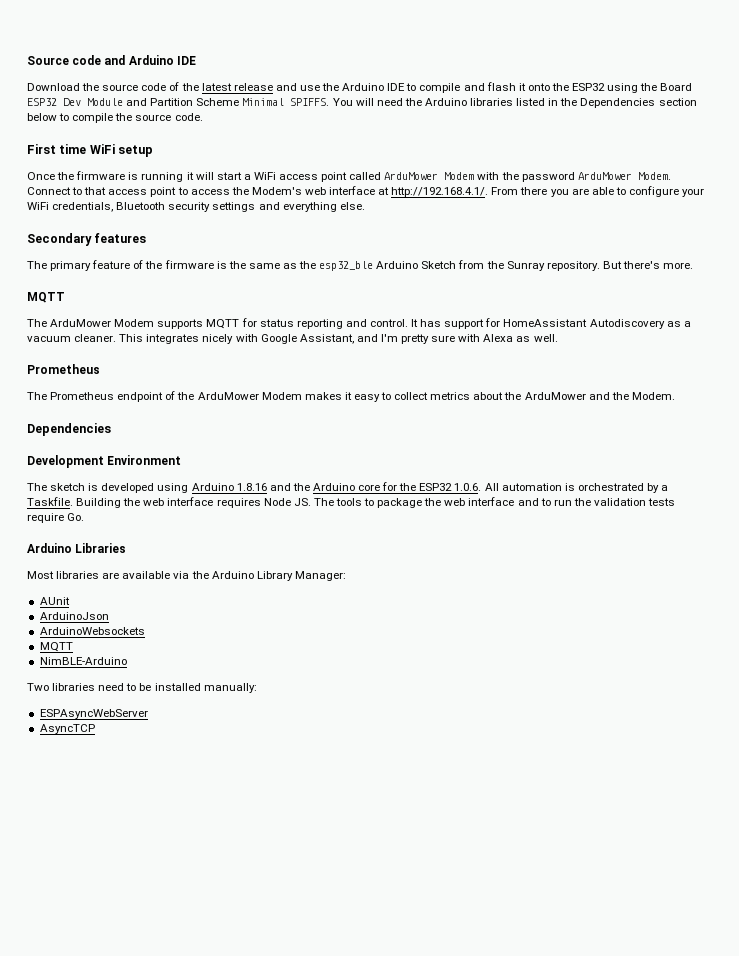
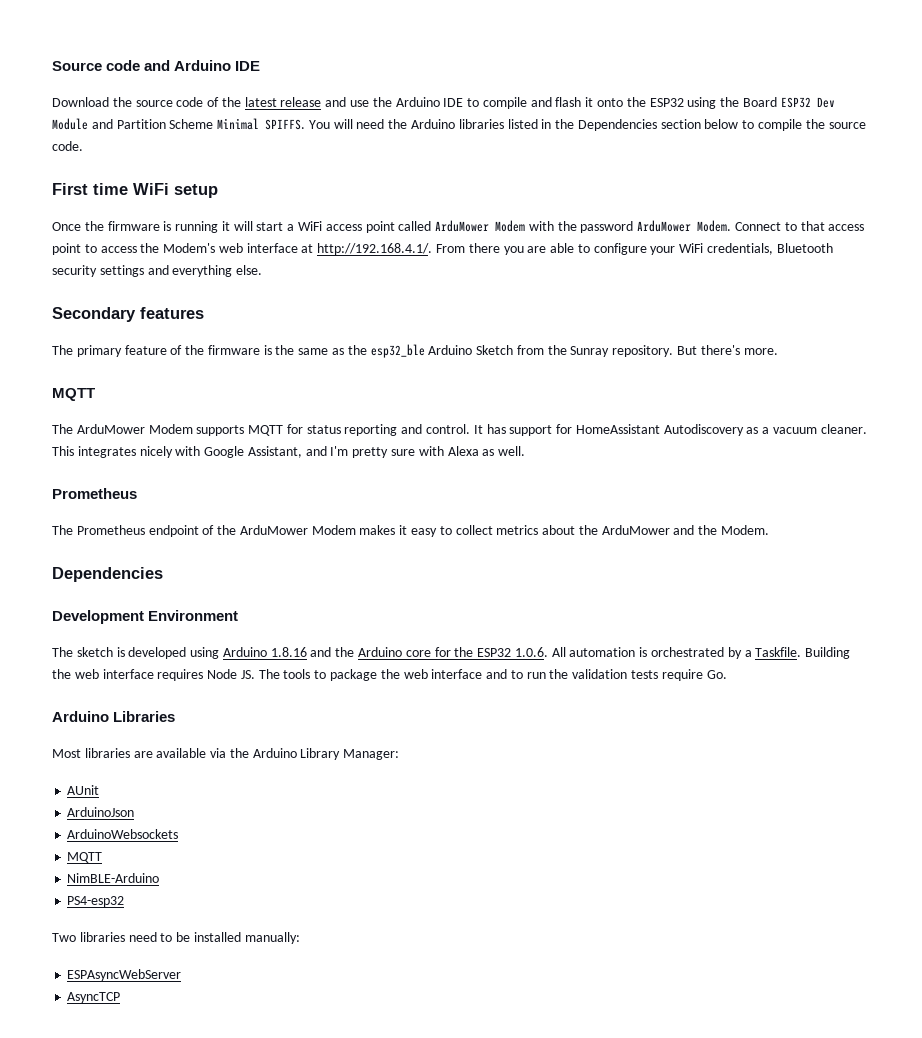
+ PS4-esp32

